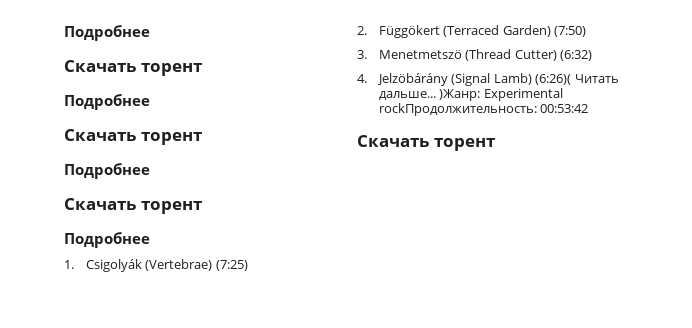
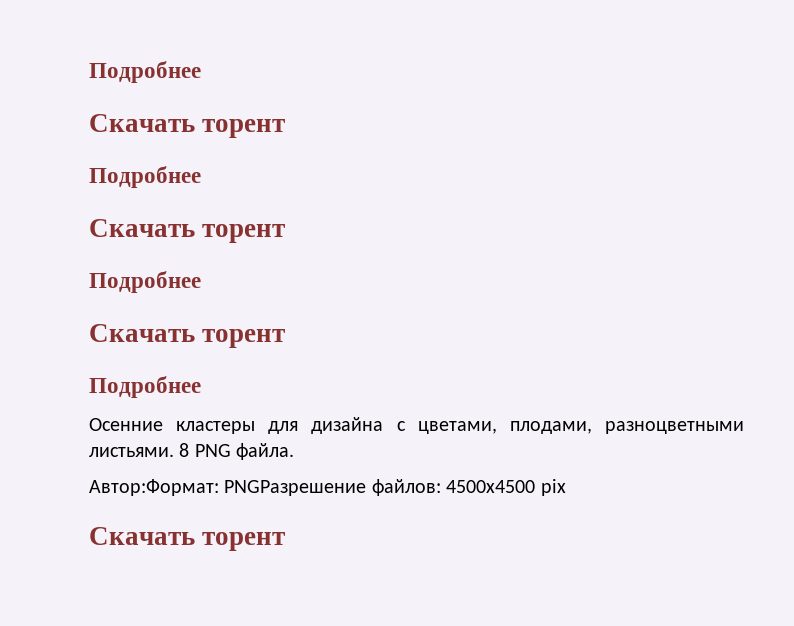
- 1. Csigolyák (Vertebrae) (7:25)
- 2. Függökert (Terraced Garden) (7:50)
- 3. Menetmetszö (Thread Cutter) (6:32)
- 4. Jelzöbárány (Signal Lamb) (6:26)( Читать дальше... )Жанр: Experimental rockПродолжительность: 00:53:42
+ Осенние кластеры для дизайна с цветами, плодами, разноцветными листьями. 8 PNG файла.
+ Автор:Формат: PNGРазрешение файлов: 4500х4500 pix

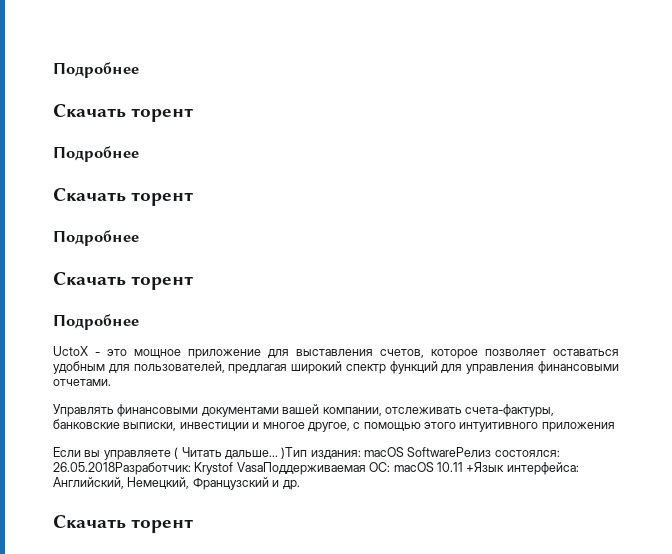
- Осенние кластеры для дизайна с цветами, плодами, разноцветными листьями. 8 PNG файла.
- Автор:Формат: PNGРазрешение файлов: 4500х4500 pix
+ UctoX - это мощное приложение для выставления счетов, которое позволяет оставаться удобным для пользователей, предлагая широкий спектр функций для управления финансовыми отчетами.
+ Управлять финансовыми документами вашей компании, отслеживать счета-фактуры, банковские выписки, инвестиции и многое другое, с помощью этого интуитивного приложения
+ Если вы управляете ( Читать дальше... )Тип издания: macOS SoftwareРелиз состоялся: 26.05.2018Разработчик: Krystof VasaПоддерживаемая ОС: macOS 10.11 +Язык интерфейса: Английский, Немецкий, Французский и др.

